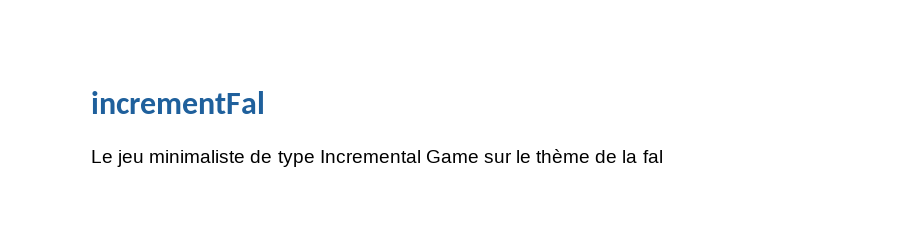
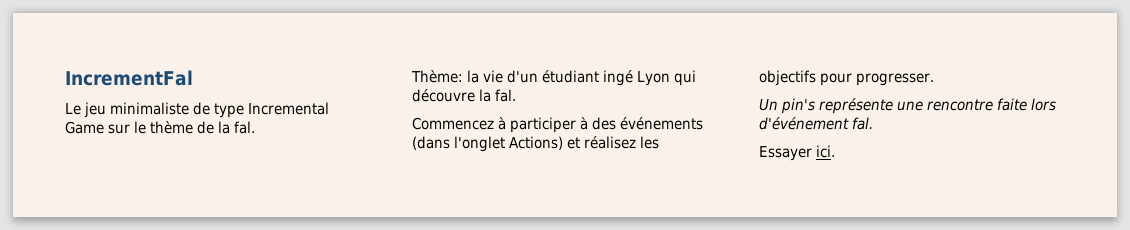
- incrementFal
+ IncrementFal
- Le jeu minimaliste de type Incremental Game sur le thème de la fal
+ Le jeu minimaliste de type Incremental Game sur le thème de la fal.
+ Thème: la vie d'un étudiant ingé Lyon qui découvre la fal.
+ Commencez à participer à des événements (dans l'onglet Actions) et réalisez les objectifs pour progresser.
+ Un pin's représente une rencontre faite lors d'événement fal.
+ Essayer ici.

